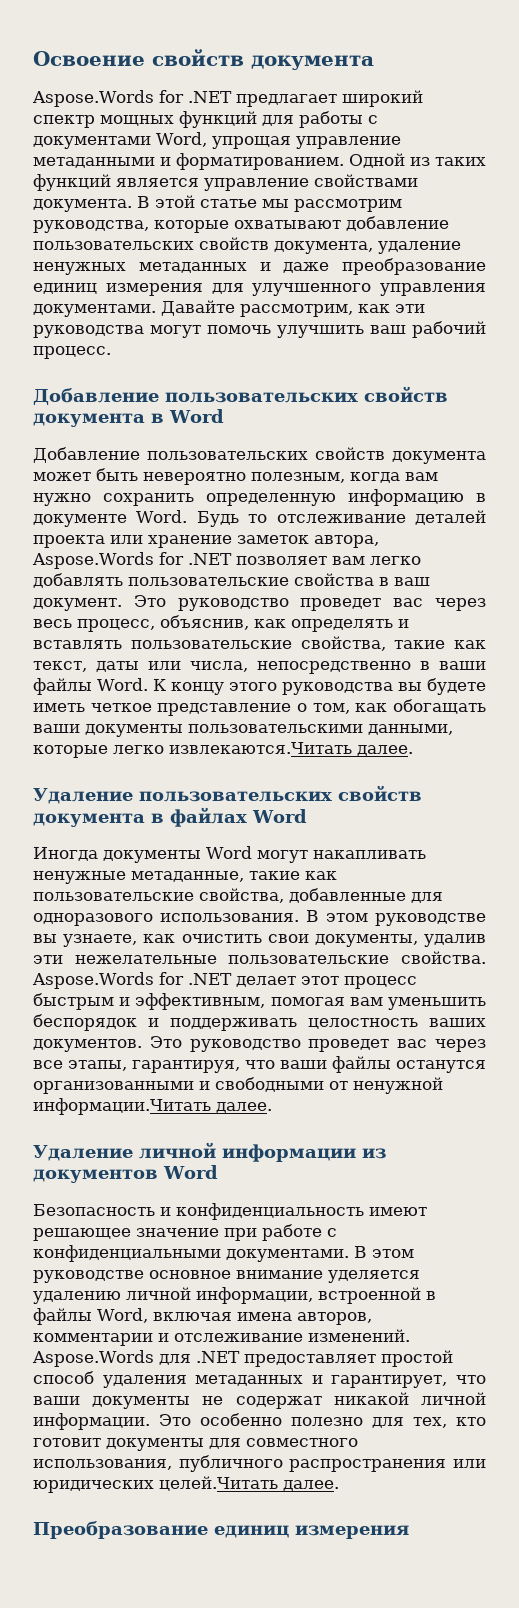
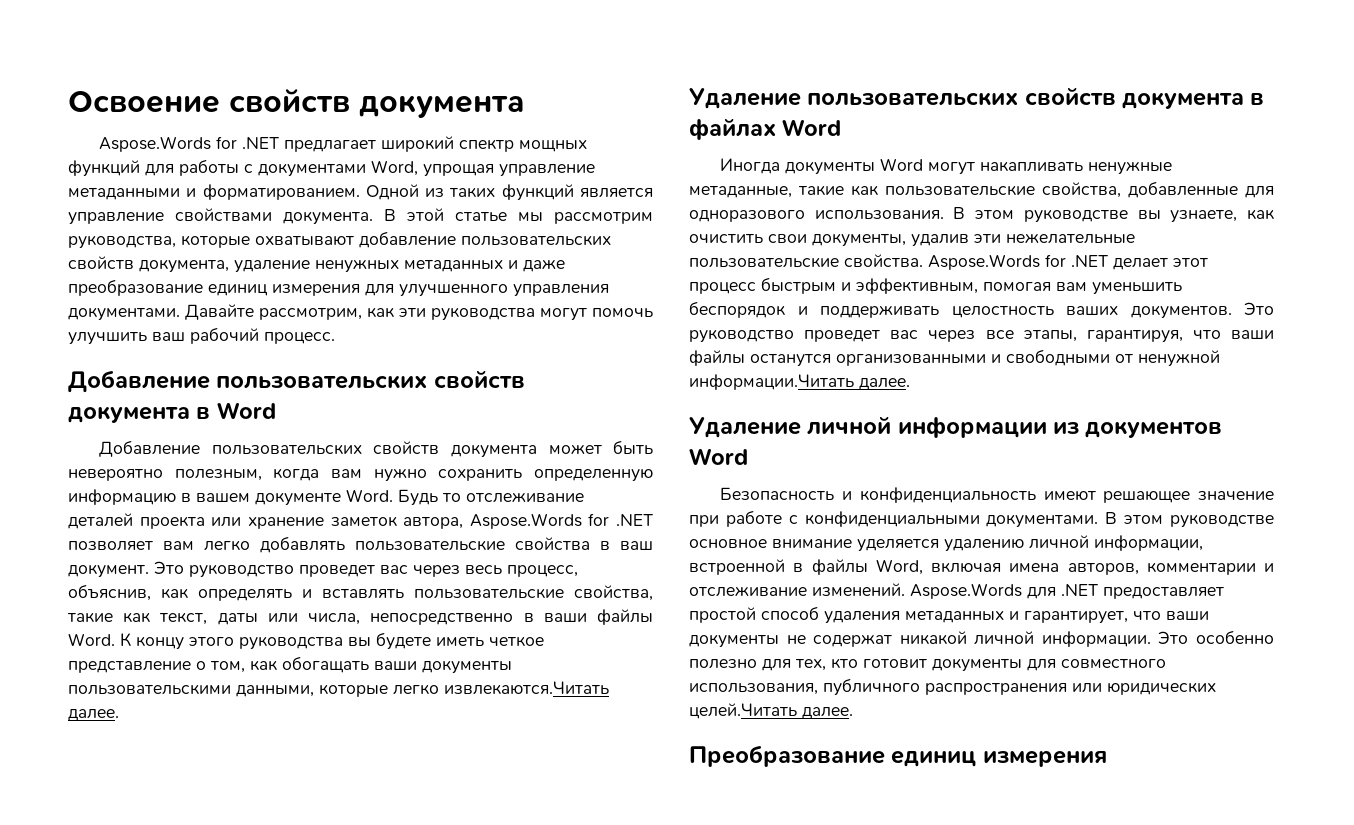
- Добавление пользовательских свойств документа может быть невероятно полезным, когда вам нужно сохранить определенную информацию в документе Word.
+ Добавление пользовательских свойств документа может быть невероятно полезным, когда вам нужно сохранить определенную информацию в вашем документе Word.

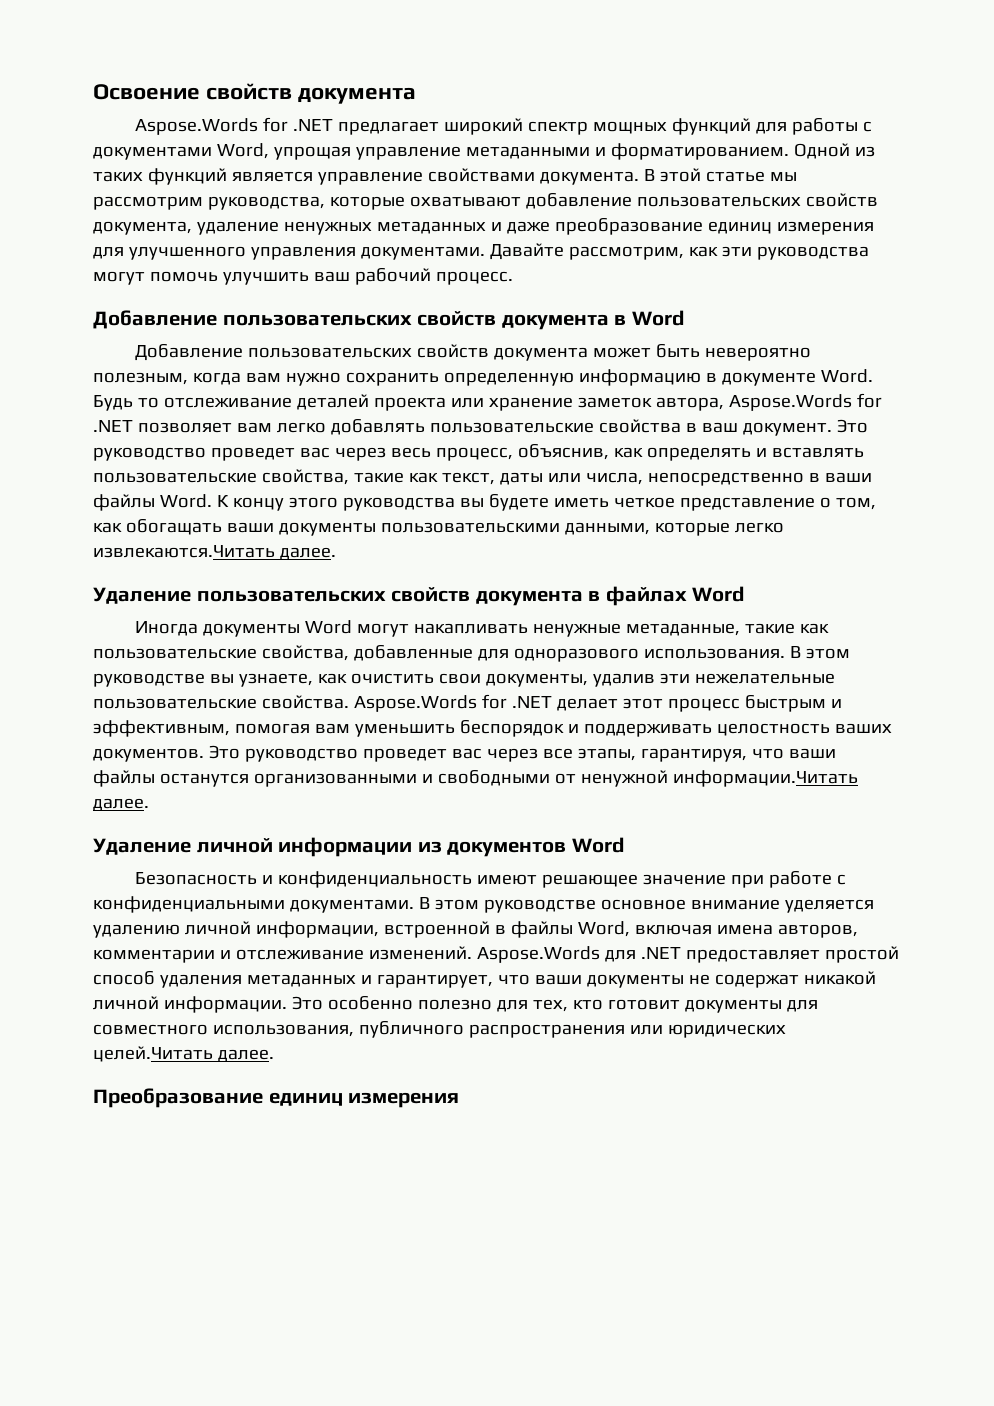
- Добавление пользовательских свойств документа может быть невероятно полезным, когда вам нужно сохранить определенную информацию в вашем документе Word.
+ Добавление пользовательских свойств документа может быть невероятно полезным, когда вам нужно сохранить определенную информацию в документе Word.

